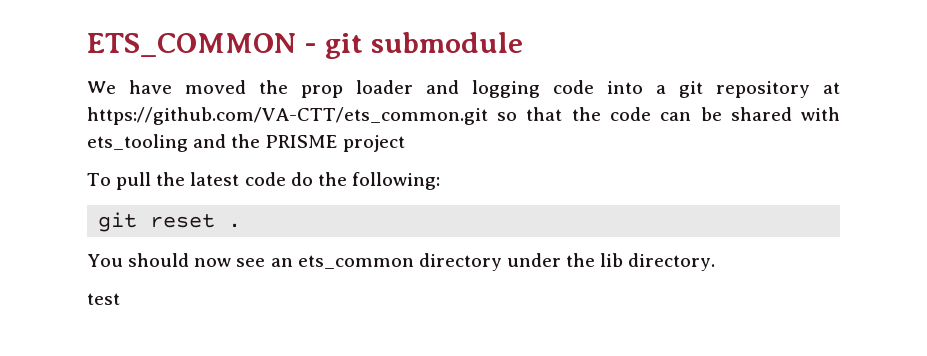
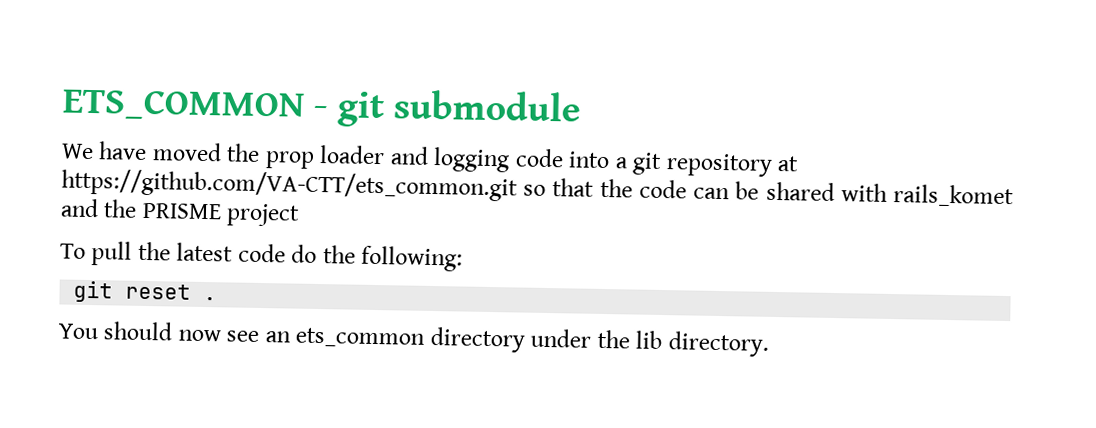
- We have moved the prop loader and logging code into a git repository at https://github.com/VA-CTT/ets_common.git so that the code can be shared with ets_tooling and the PRISME project
+ We have moved the prop loader and logging code into a git repository at https://github.com/VA-CTT/ets_common.git so that the code can be shared with rails_komet and the PRISME project
- test

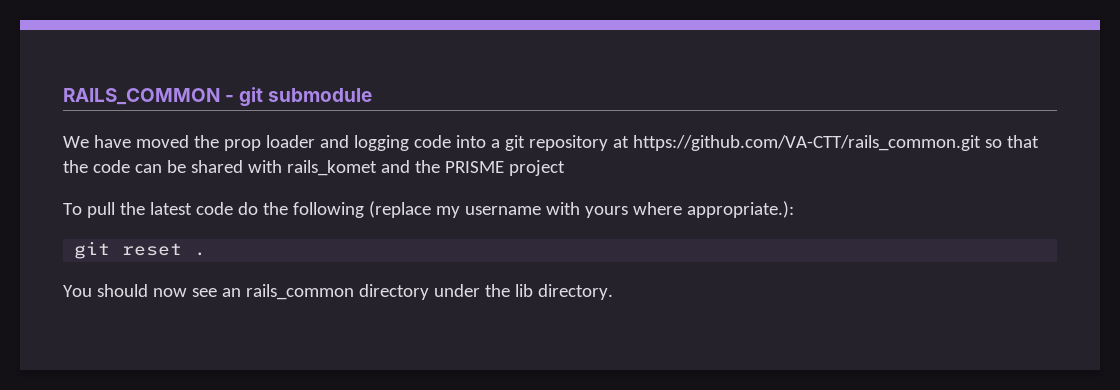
- ETS_COMMON - git submodule
+ RAILS_COMMON - git submodule
- We have moved the prop loader and logging code into a git repository at https://github.com/VA-CTT/ets_common.git so that the code can be shared with rails_komet and the PRISME project
+ We have moved the prop loader and logging code into a git repository at https://github.com/VA-CTT/rails_common.git so that the code can be shared with rails_komet and the PRISME project
- To pull the latest code do the following:
+ To pull the latest code do the following (replace my username with yours where appropriate.):
- You should now see an ets_common directory under the lib directory.
+ You should now see an rails_common directory under the lib directory.

